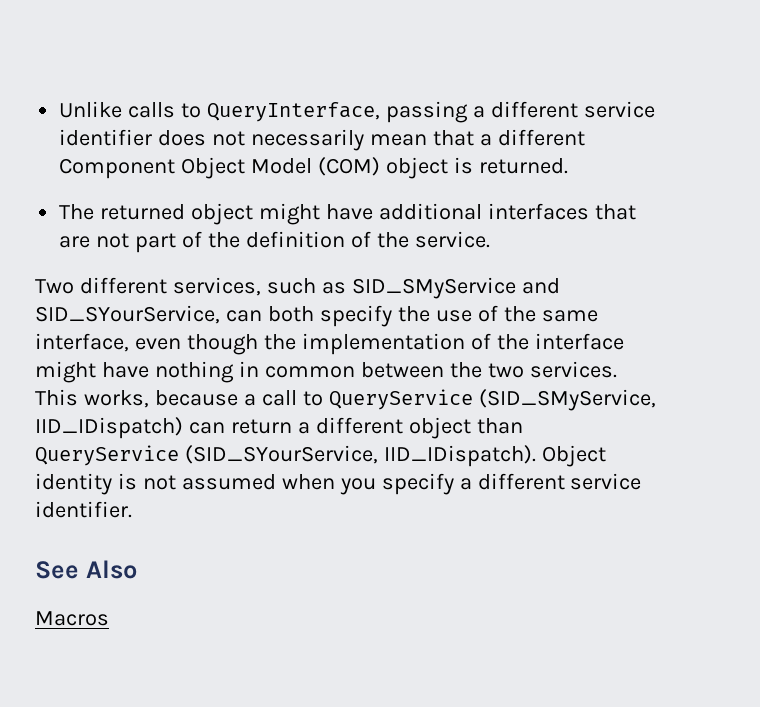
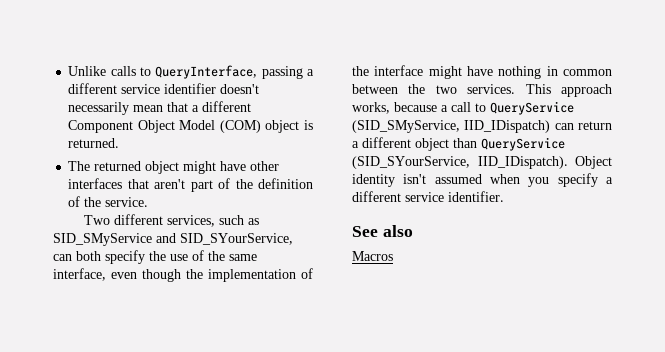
- Unlike calls to QueryInterface, passing a different service identifier does not necessarily mean that a different Component Object Model (COM) object is returned.
+ Unlike calls to QueryInterface, passing a different service identifier doesn't necessarily mean that a different Component Object Model (COM) object is returned.
- The returned object might have additional interfaces that are not part of the definition of the service.
+ The returned object might have other interfaces that aren't part of the definition of the service.
- This works, because a call to QueryService (SID_SMyService, IID_IDispatch) can return a different object than QueryService (SID_SYourService, IID_IDispatch).
+ This approach works, because a call to QueryService (SID_SMyService, IID_IDispatch) can return a different object than QueryService (SID_SYourService, IID_IDispatch).
- Object identity is not assumed when you specify a different service identifier.
+ Object identity isn't assumed when you specify a different service identifier.
- See Also
+ See also

